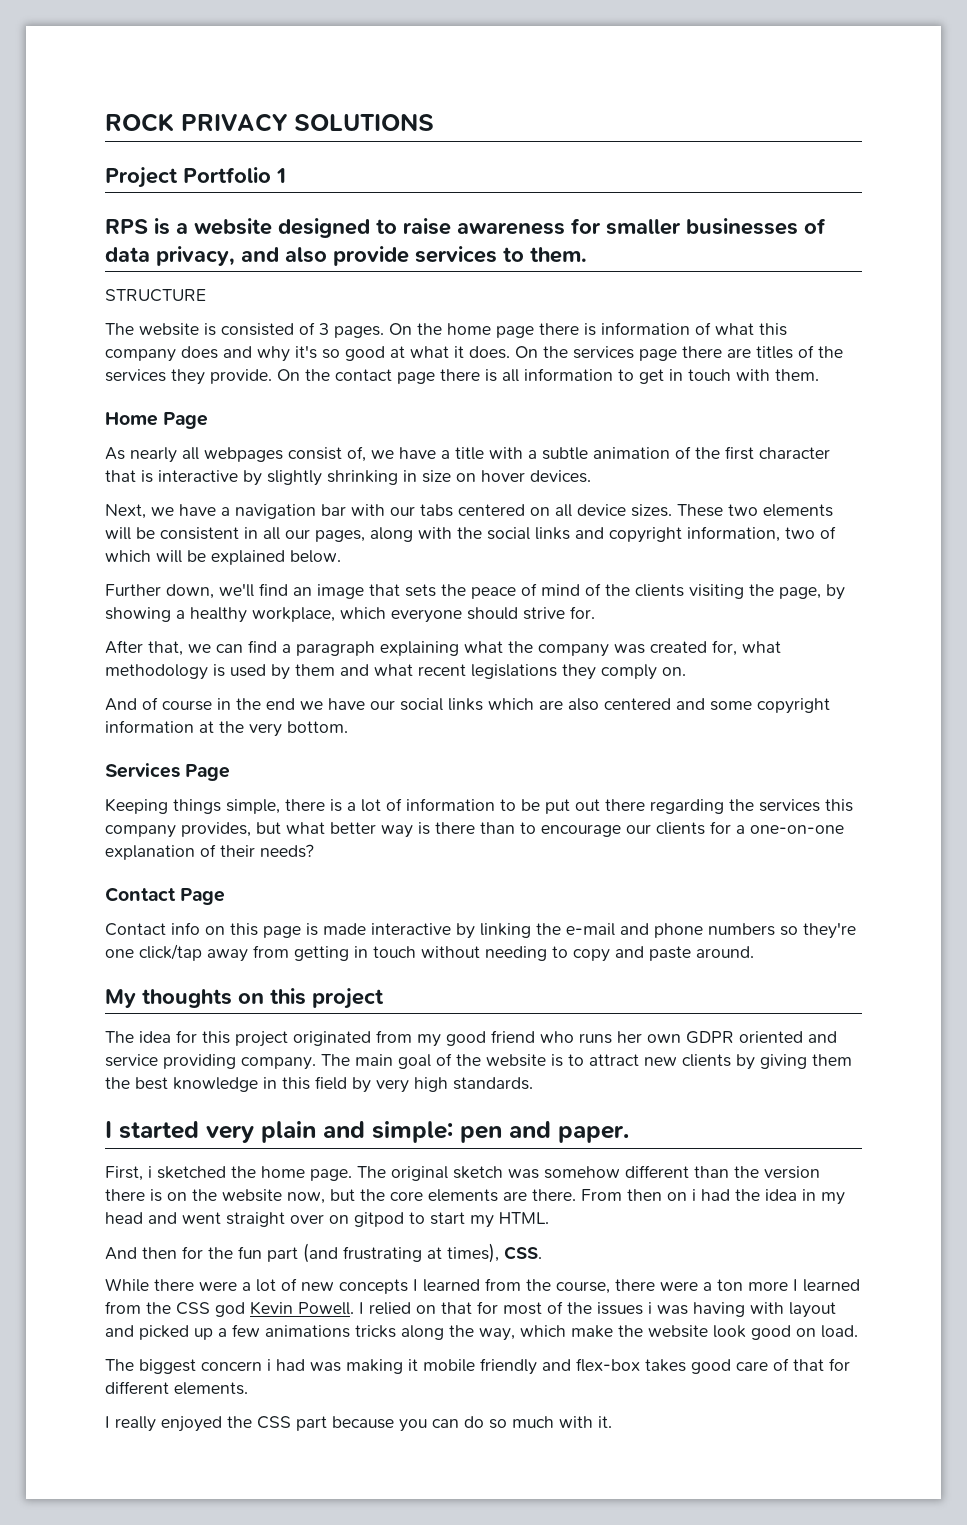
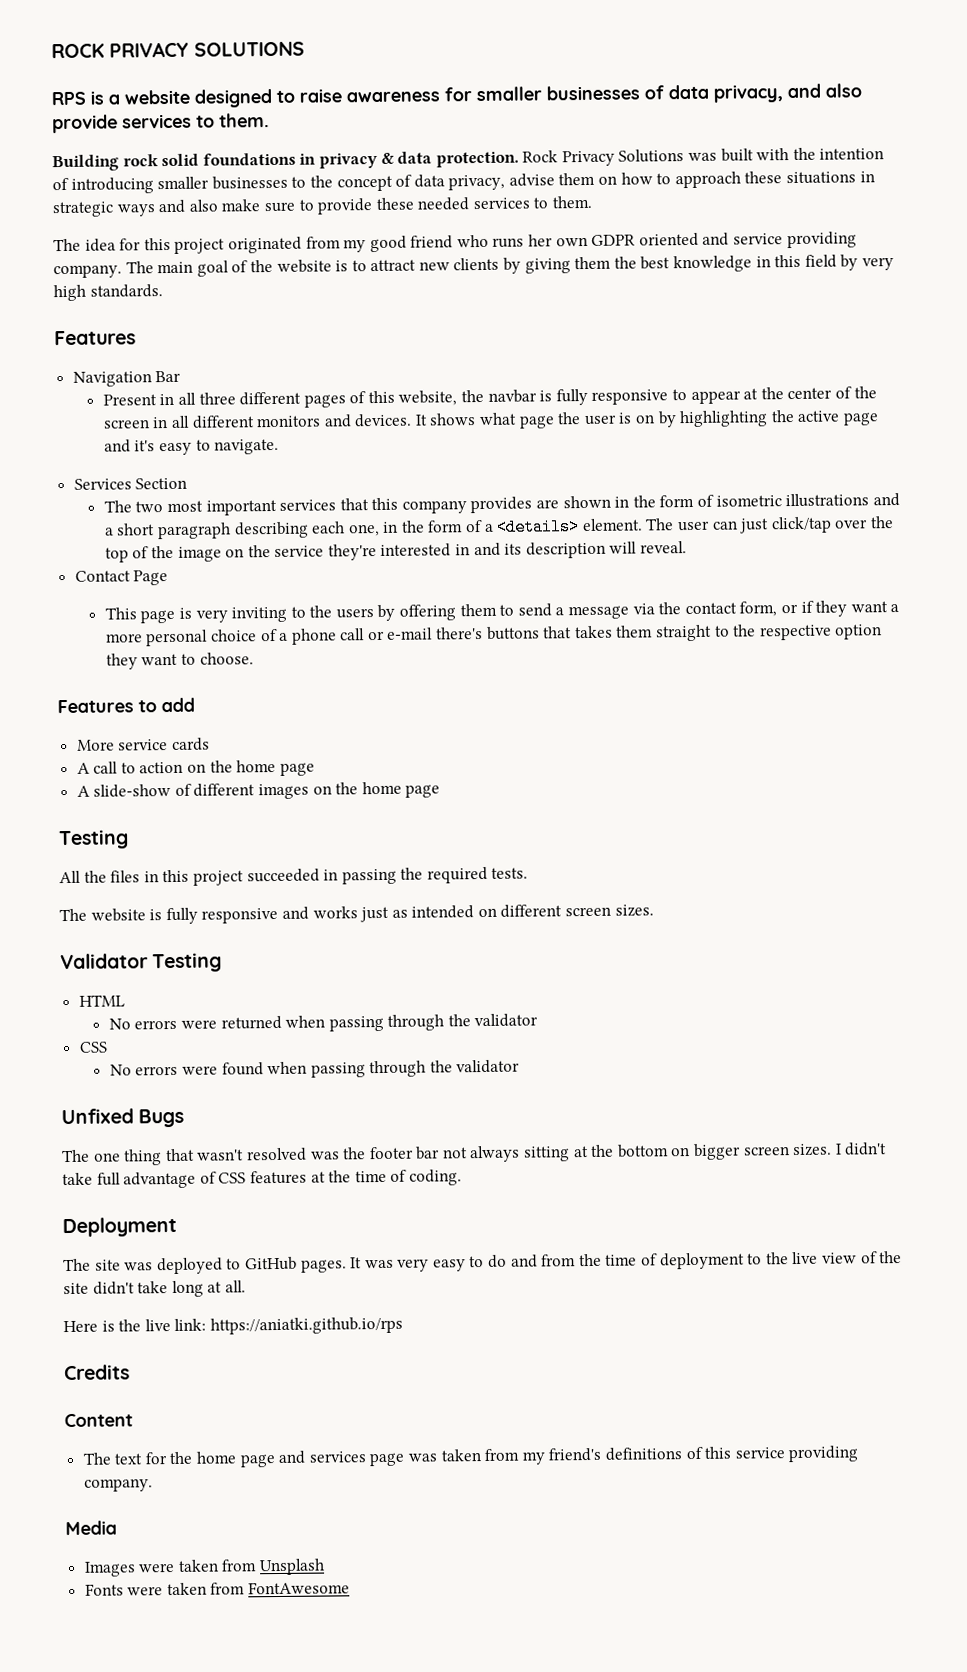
- Project Portfolio 1
- STRUCTURE
- The website is consisted of 3 pages. On the home page there is information of what this company does and why it's so good at what it does. On the services page there are titles of the services they provide. On the contact page there is all information to get in touch with them.
- Home Page
- As nearly all webpages consist of, we have a title with a subtle animation of the first character that is interactive by slightly shrinking in size on hover devices.
- Next, we have a navigation bar with our tabs centered on all device sizes. These two elements will be consistent in all our pages, along with the social links and copyright information, two of which will be explained below.
- Further down, we'll find an image that sets the peace of mind of the clients visiting the page, by showing a healthy workplace, which everyone should strive for.
- After that, we can find a paragraph explaining what the company was created for, what methodology is used by them and what recent legislations they comply on.
- And of course in the end we have our social links which are also centered and some copyright information at the very bottom.
- Services Page
- Keeping things simple, there is a lot of information to be put out there regarding the services this company provides, but what better way is there than to encourage our clients for a one-on-one explanation of their needs?
- Contact Page
- Contact info on this page is made interactive by linking the e-mail and phone numbers so they're one click/tap away from getting in touch without needing to copy and paste around.
- My thoughts on this project
+ Building rock solid foundations in privacy & data protection. Rock Privacy Solutions was built with the intention of introducing smaller businesses to the concept of data privacy, advise them on how to approach these situations in strategic ways and also make sure to provide these needed services to them.
  The main goal of the website is to attract new clients by giving them the best knowledge in this field by very high standards.
- I started very plain and simple: pen and paper.
- First, i sketched the home page. The original sketch was somehow different than the version there is on the website now, but the core elements are there. From then on i had the idea in my head and went straight over on gitpod to start my HTML.
- And then for the fun part (and frustrating at times), CSS.
- While there were a lot of new concepts I learned from the course, there were a ton more I learned from the CSS god Kevin Powell. I relied on that for most of the issues i was having with layout and picked up a few animations tricks along the way, which make the website look good on load.
- The biggest concern i had was making it mobile friendly and flex-box takes good care of that for different elements.
- I really enjoyed the CSS part because you can do so much with it.
+ Features
+ Navigation Bar
+ Present in all three different pages of this website, the navbar is fully responsive to appear at the center of the screen in all different monitors and devices. It shows what page the user is on by highlighting the active page and it's easy to navigate.
+ Services Section
+ The two most important services that this company provides are shown in the form of isometric illustrations and a short paragraph describing each one, in the form of a <details> element. The user can just click/tap over the top of the image on the service they're interested in and its description will reveal.
+ Contact Page
+ This page is very inviting to the users by offering them to send a message via the contact form, or if they want a more personal choice of a phone call or e-mail there's buttons that takes them straight to the respective option they want to choose.
+ Features to add
+ More service cards
+ A call to action on the home page
+ A slide-show of different images on the home page
+ Testing
+ All the files in this project succeeded in passing the required tests.
+ The website is fully responsive and works just as intended on different screen sizes.
+ Validator Testing
+ HTML
+ No errors were returned when passing through the validator
+ CSS
+ No errors were found when passing through the validator
+ Unfixed Bugs
+ The one thing that wasn't resolved was the footer bar not always sitting at the bottom on bigger screen sizes. I didn't take full advantage of CSS features at the time of coding.
+ Deployment
+ The site was deployed to GitHub pages. It was very easy to do and from the time of deployment to the live view of the site didn't take long at all.
+ Here is the live link: https://aniatki.github.io/rps
+ Credits
+ Content
+ The text for the home page and services page was taken from my friend's definitions of this service providing company.
+ Media
+ Images were taken from Unsplash
+ Fonts were taken from FontAwesome

